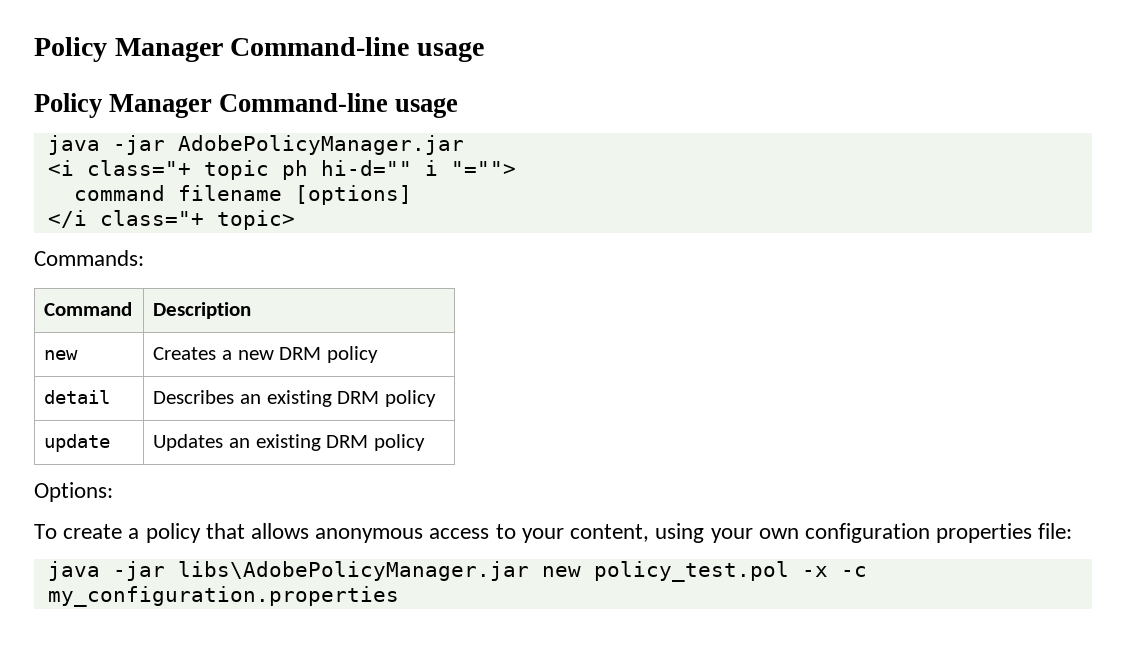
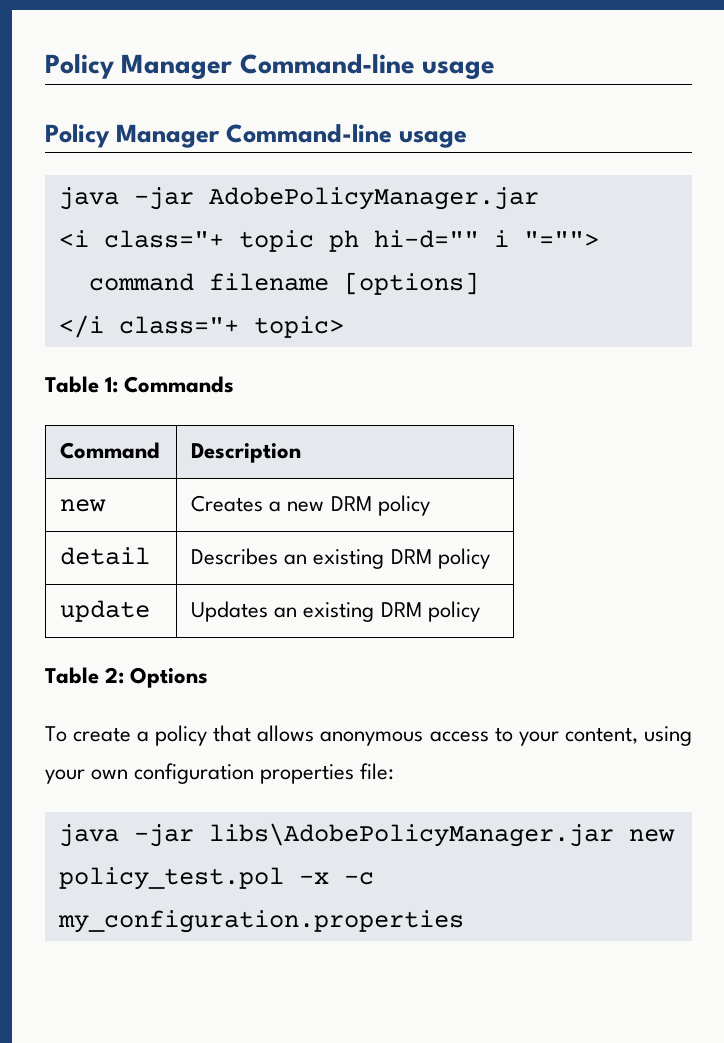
- Commands:
+ Table 1: Commands
- Options:
+ Table 2: Options

